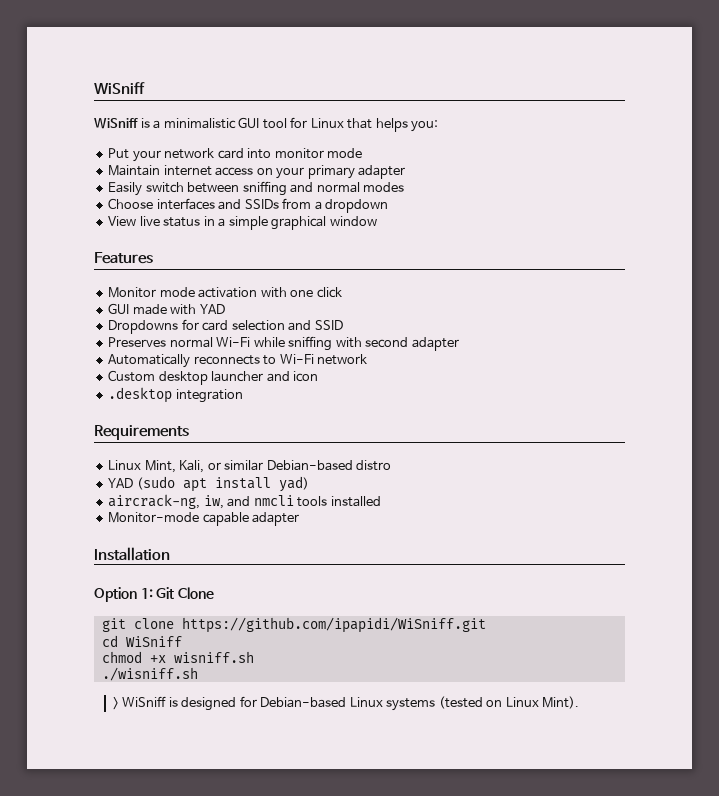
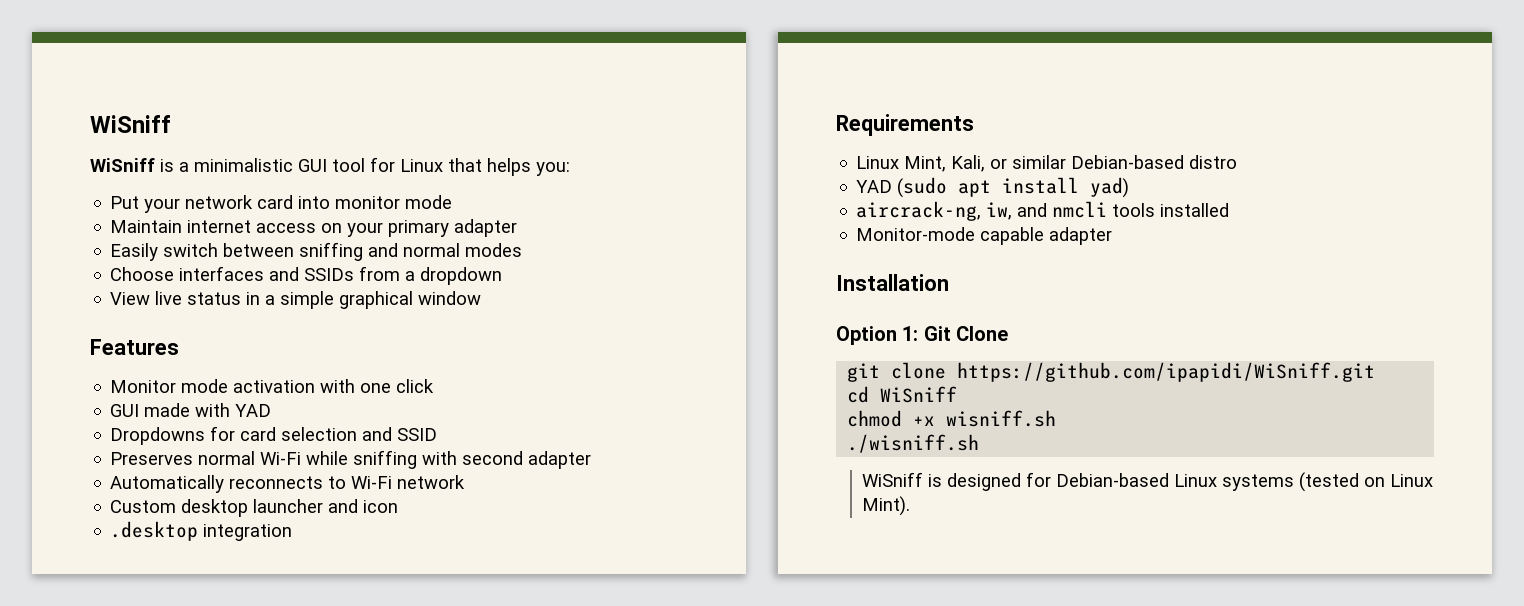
- > WiSniff is designed for Debian-based Linux systems (tested on Linux Mint).
+ WiSniff is designed for Debian-based Linux systems (tested on Linux Mint).

